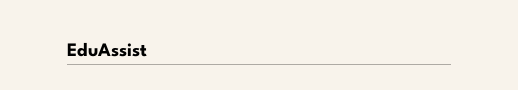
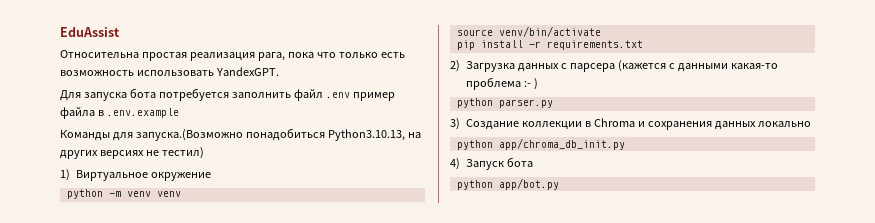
+ Относительна простая реализация рага, пока что только есть возможность использовать YandexGPT.
+ Для запуска бота потребуется заполнить файл .env пример файла в .env.example
+ Команды для запуска.(Возможно понадобиться Python3.10.13, на других версиях не тестил)
+ 1) Виртуальное окружение
+ python -m venv venv
+ source venv/bin/activate
+ pip install -r requirements.txt
+ 2) Загрузка данных с парсера (кажется с данными какая-то проблема :- )
+ python parser.py
+ 3) Создание коллекции в Chroma и сохранения данных локально
+ python app/chroma_db_init.py
+ 4) Запуск бота
+ python app/bot.py

